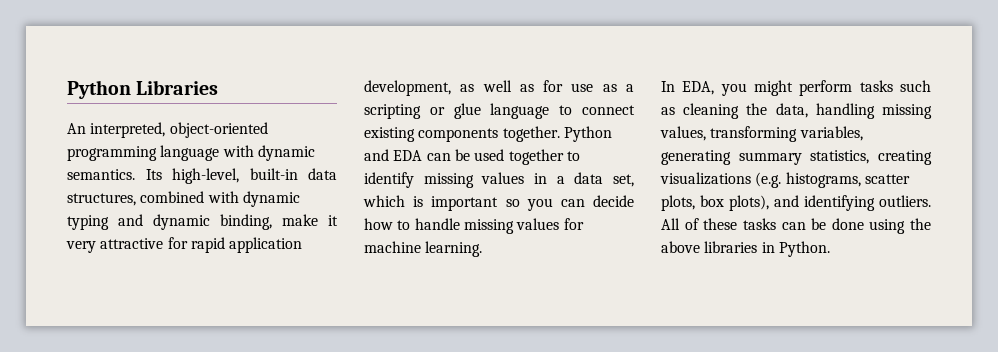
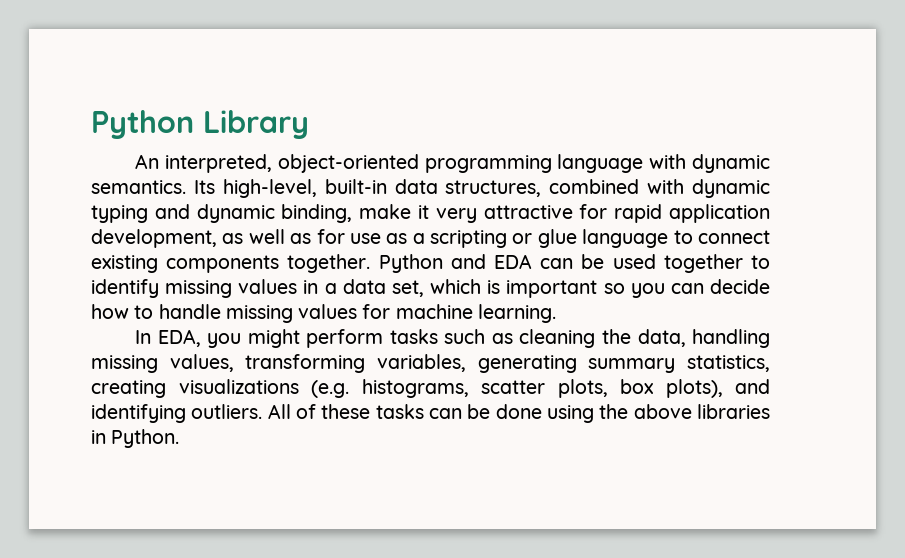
- Python Libraries
+ Python Library

